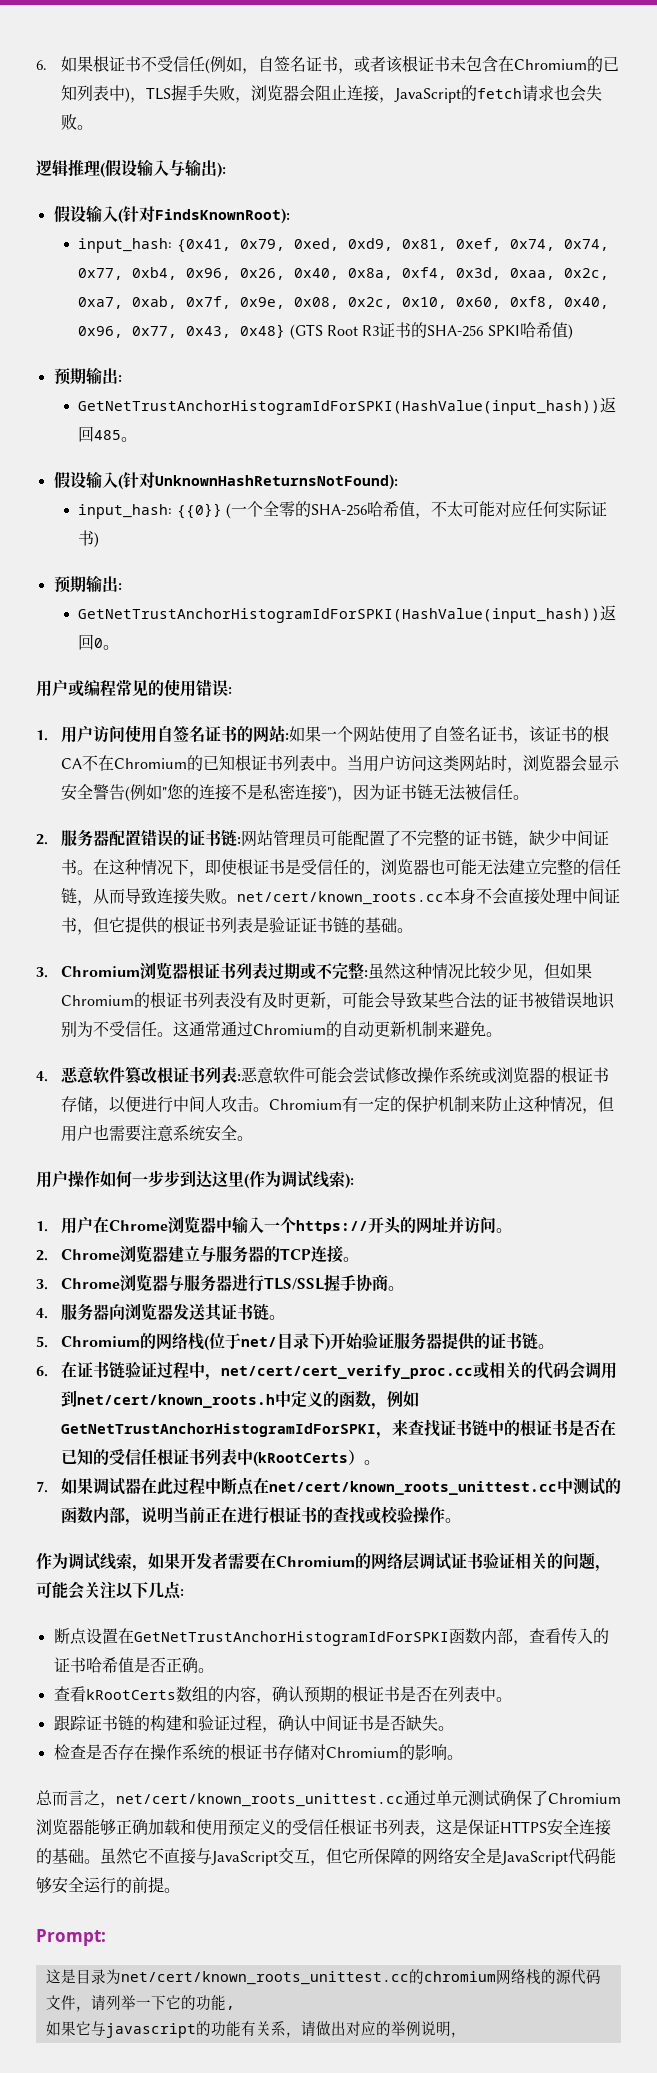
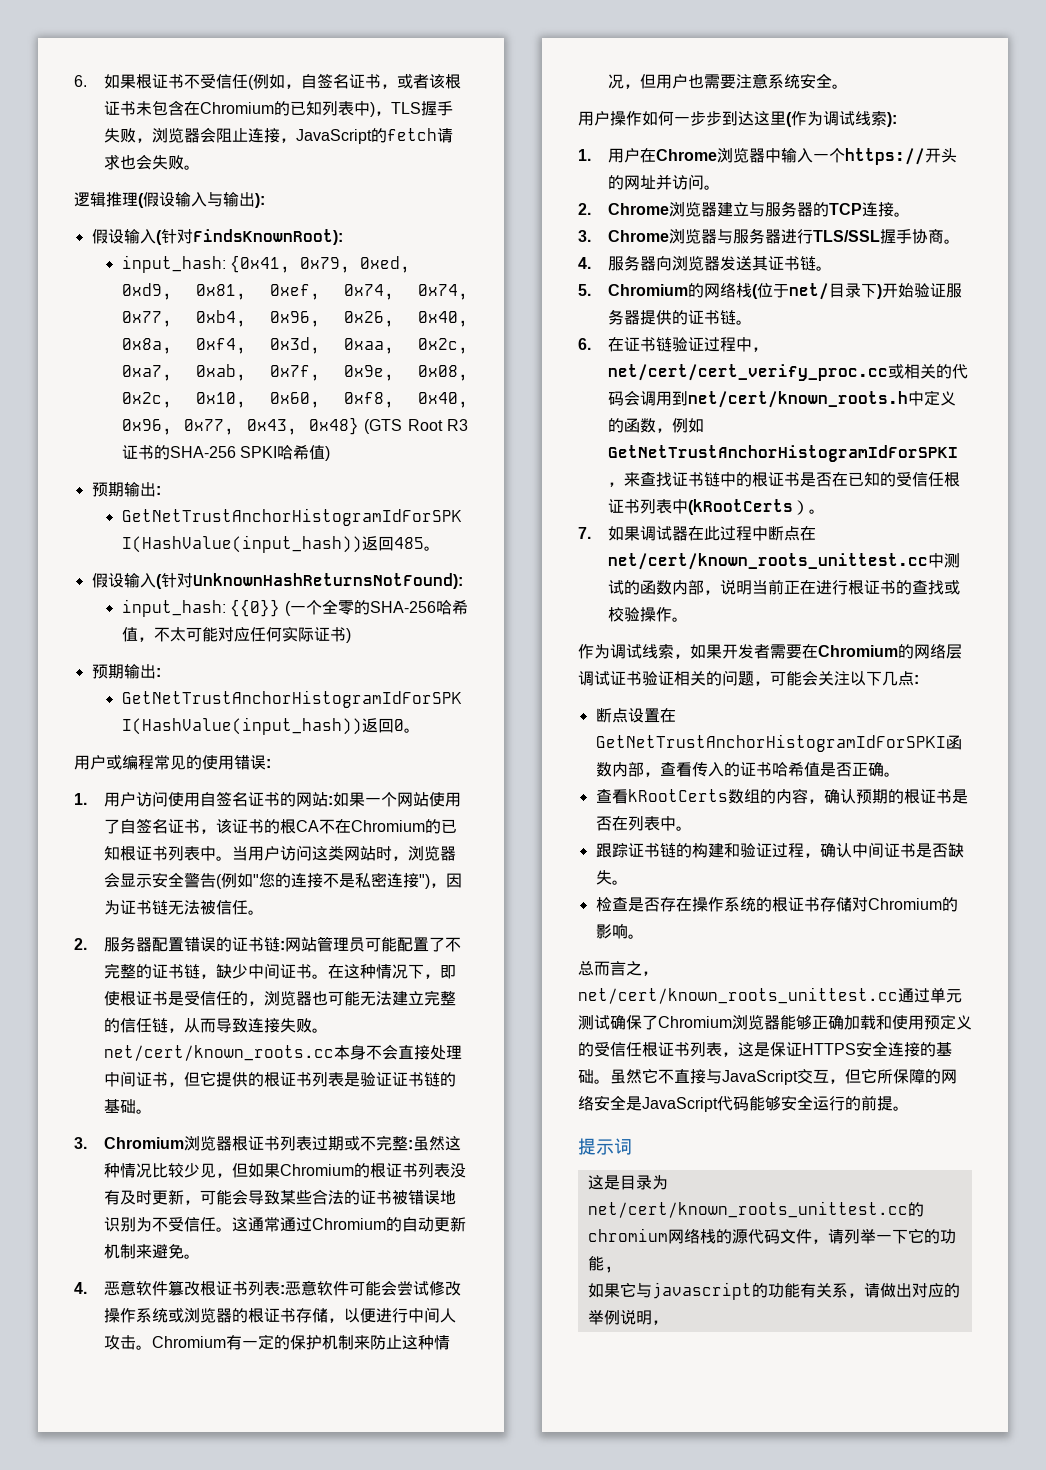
- Prompt:
+ 提示词

